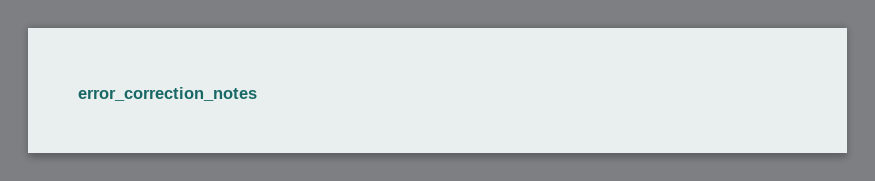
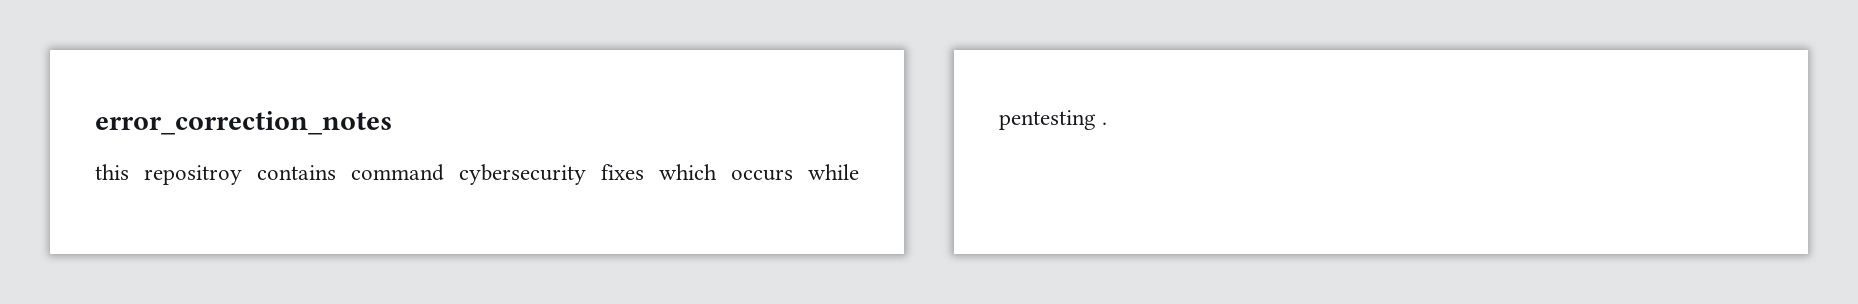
+ this repositroy contains command cybersecurity fixes which occurs while pentesting .

